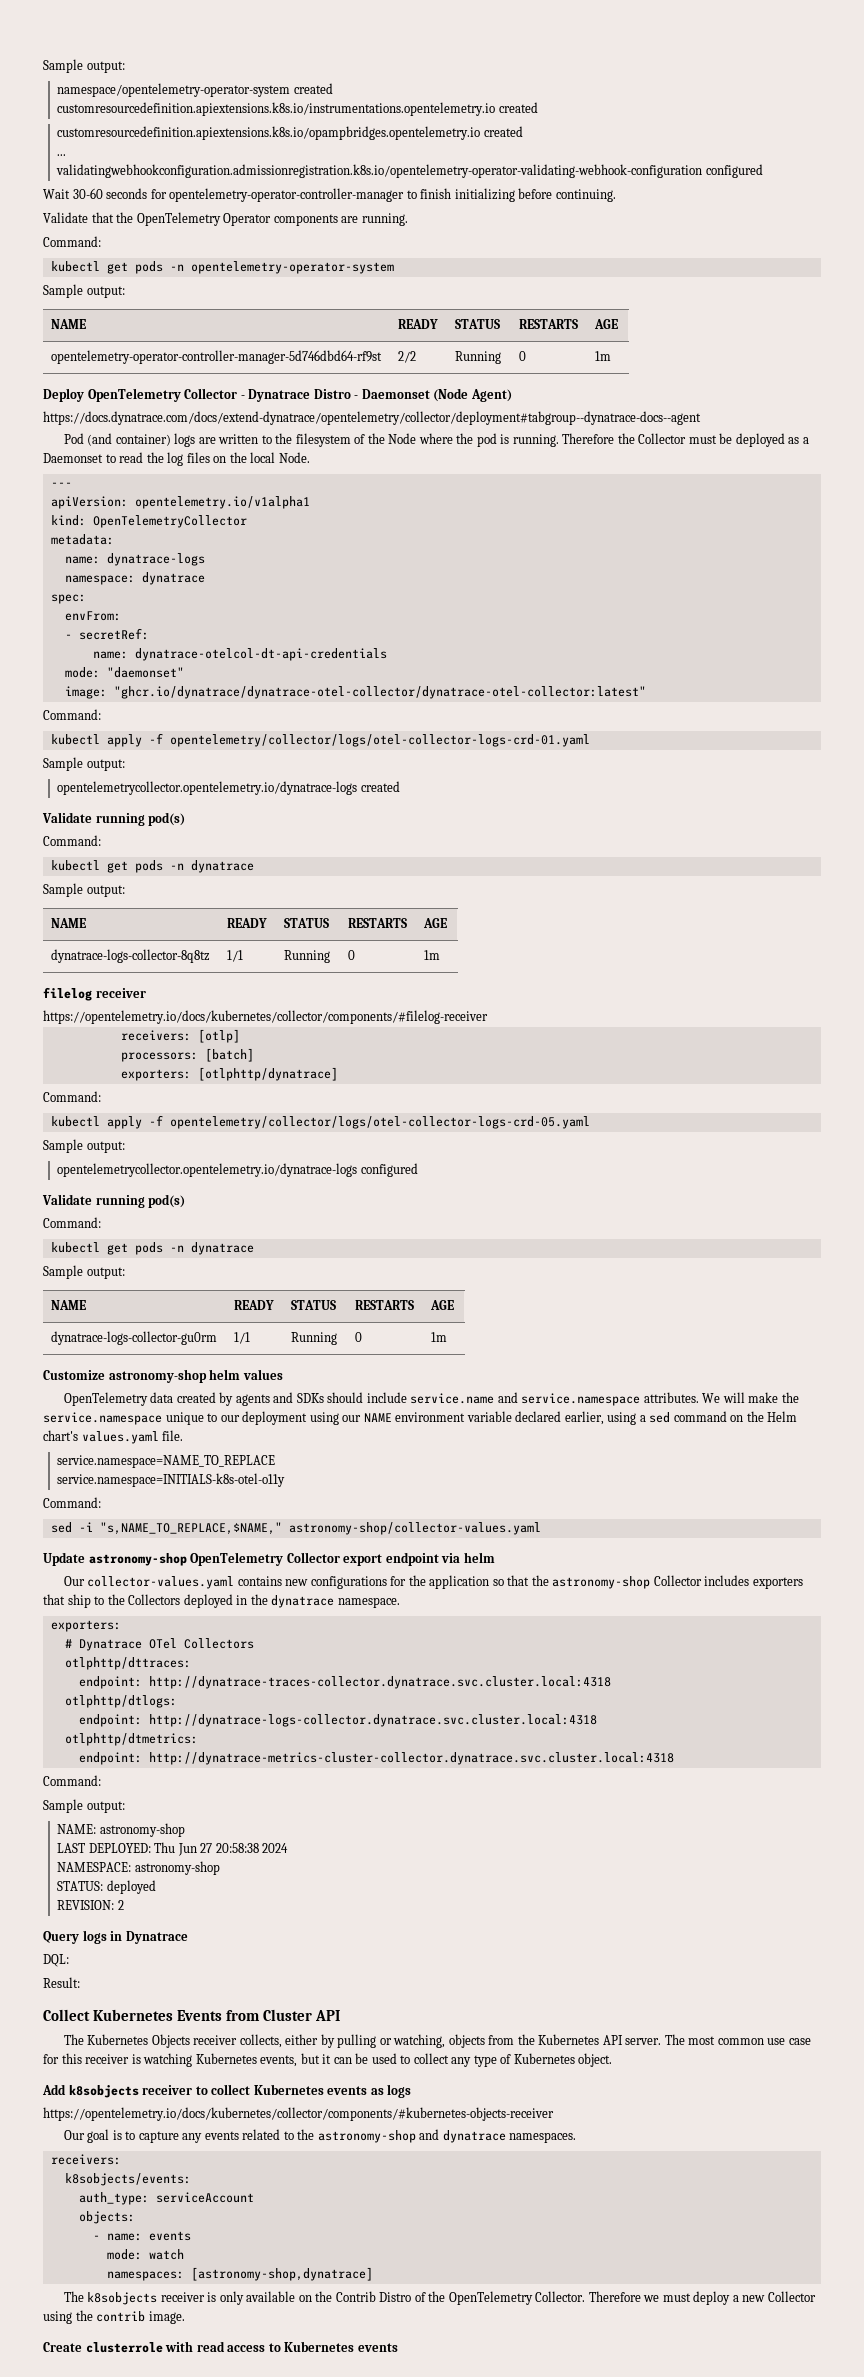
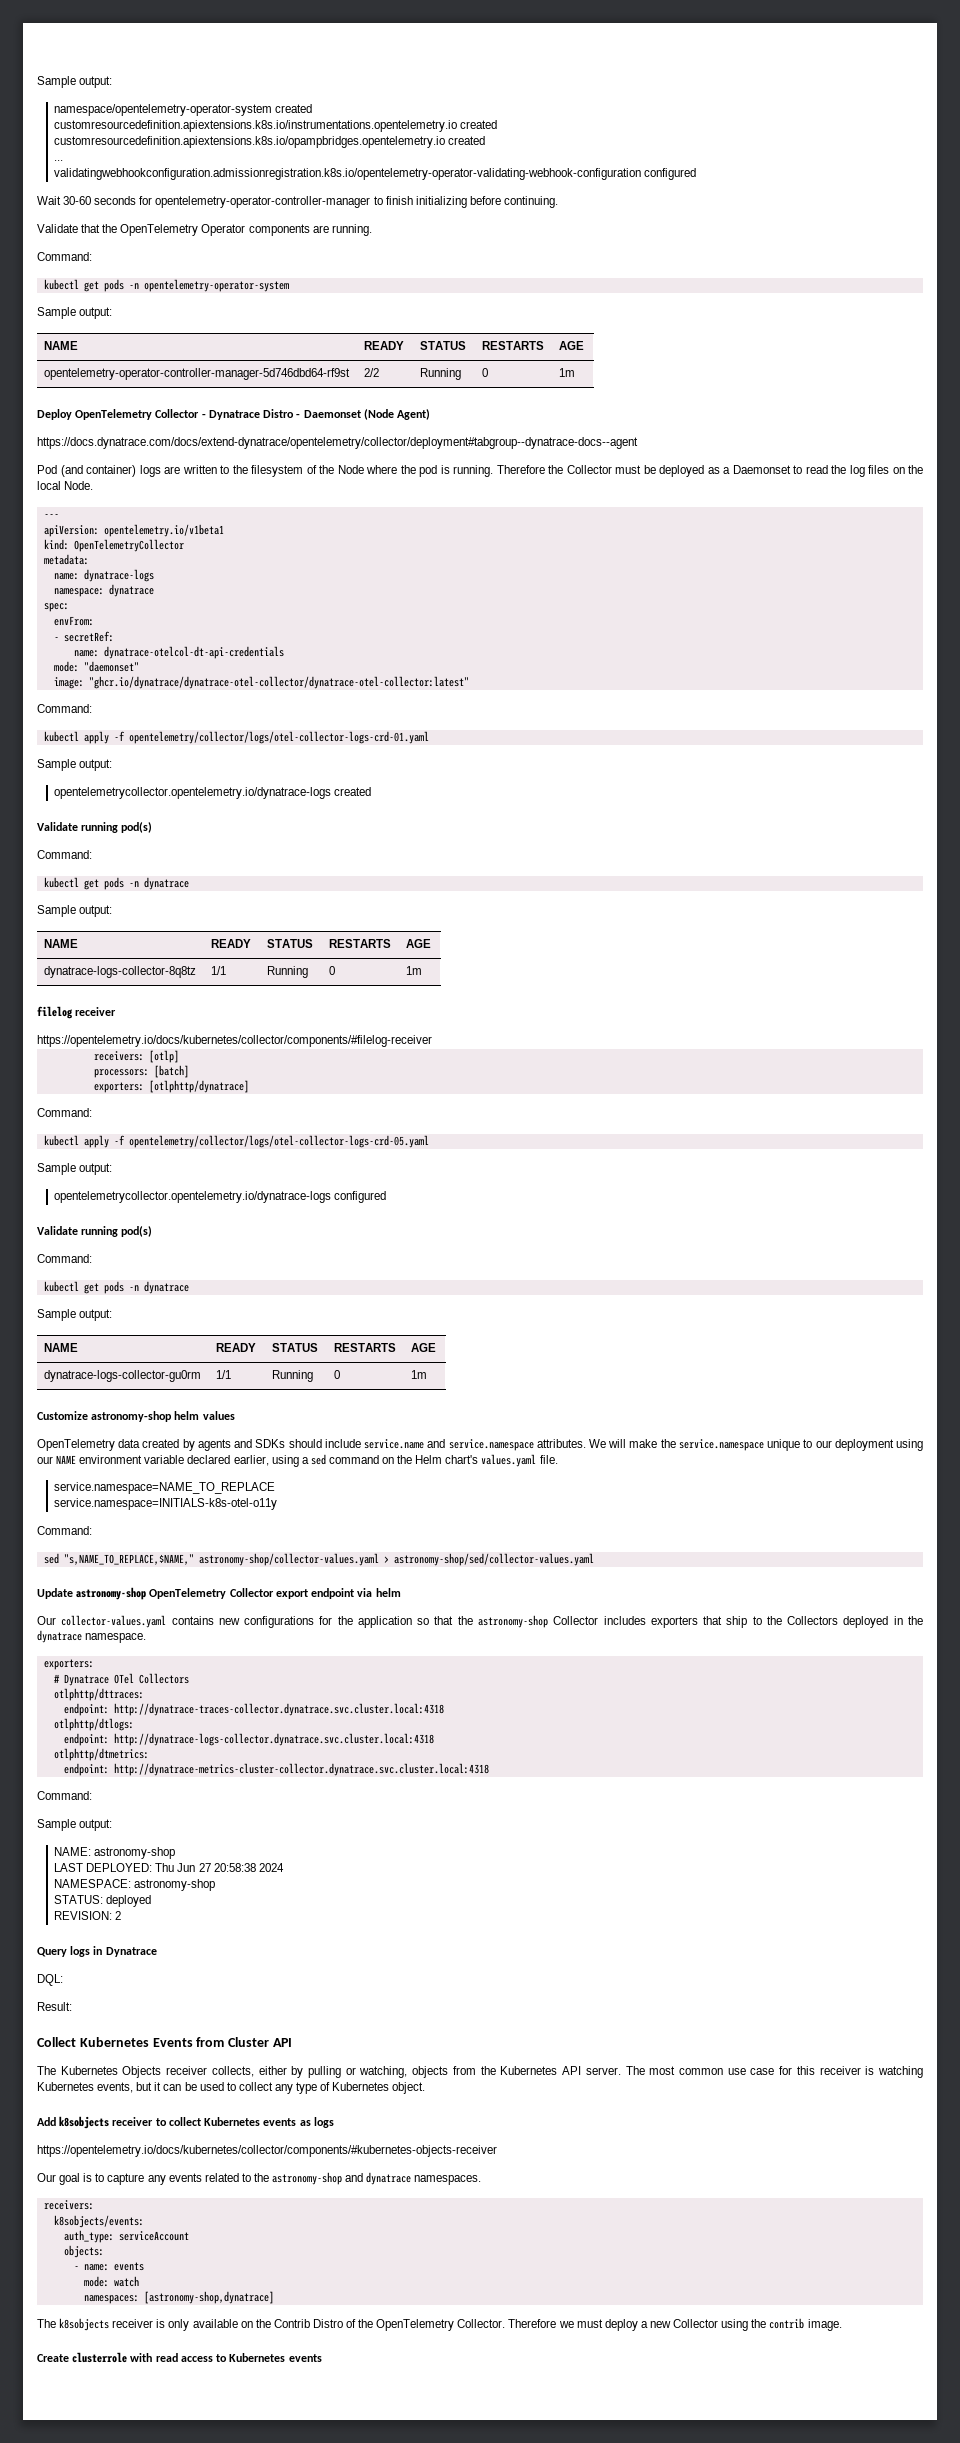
- apiVersion: opentelemetry.io/v1alpha1
+ apiVersion: opentelemetry.io/v1beta1
- sed -i "s,NAME_TO_REPLACE,$NAME," astronomy-shop/collector-values.yaml
+ sed "s,NAME_TO_REPLACE,$NAME," astronomy-shop/collector-values.yaml > astronomy-shop/sed/collector-values.yaml

